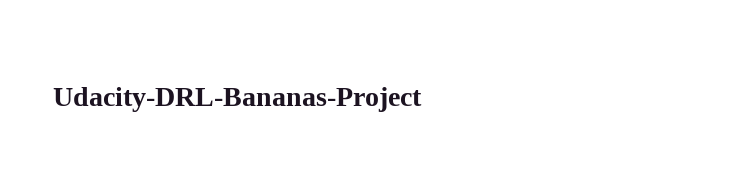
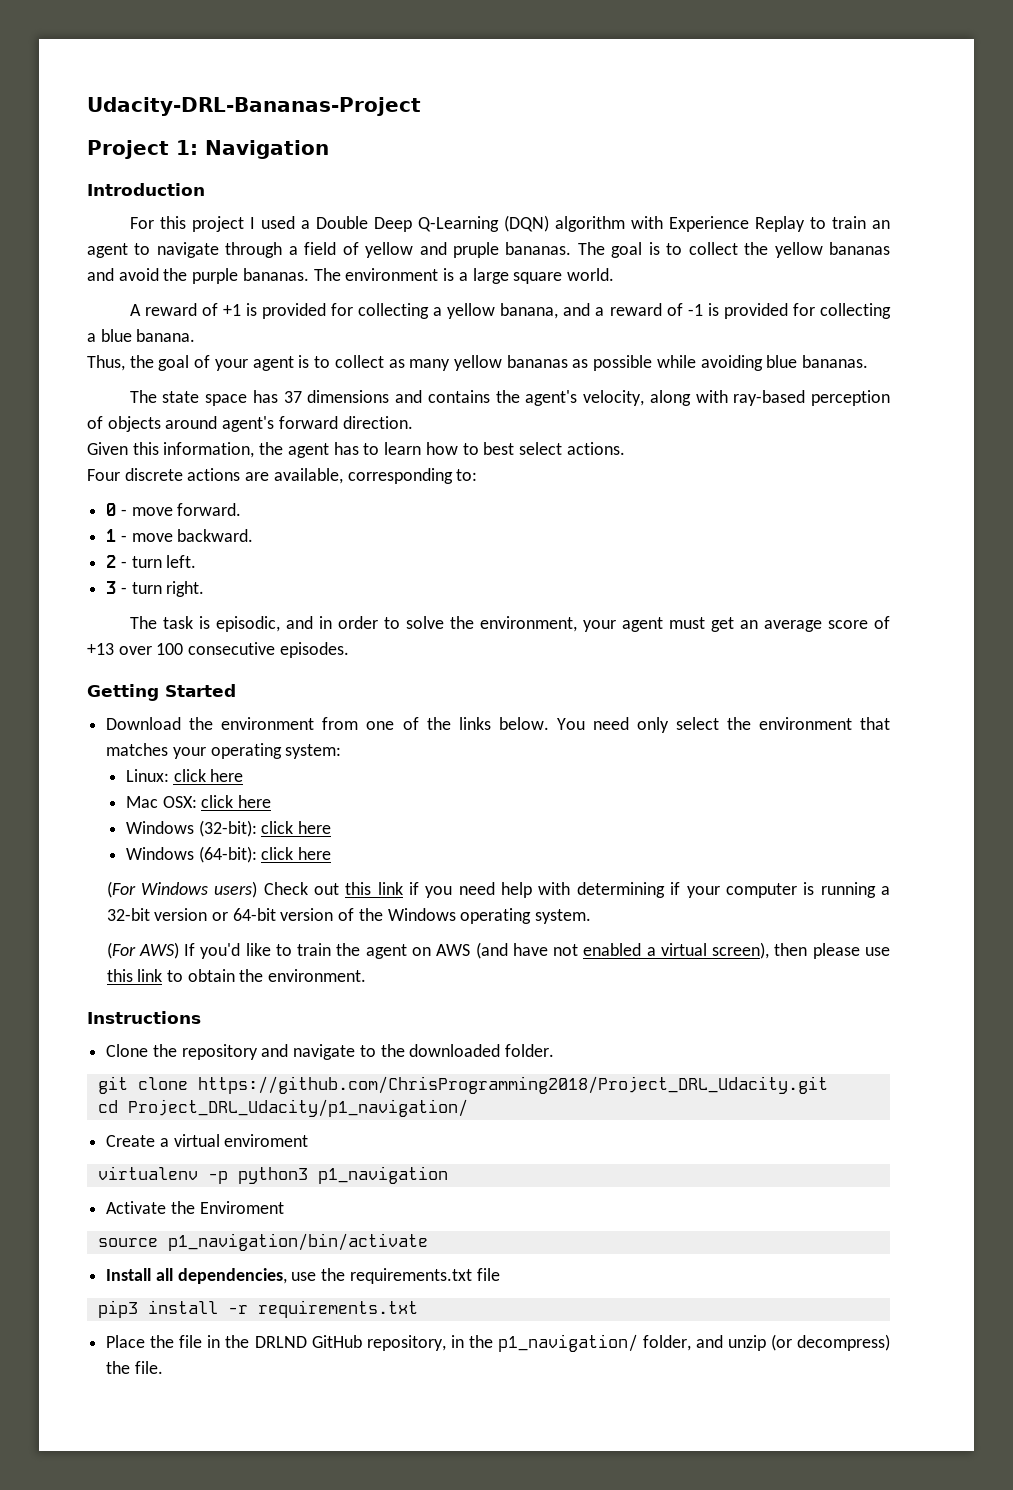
+ Project 1: Navigation
+ Introduction
+ For this project I used a Double Deep Q-Learning (DQN) algorithm with Experience Replay to train an agent to navigate through a field of yellow and pruple bananas. The goal is to collect the yellow bananas and avoid the purple bananas. The environment is a large square world.
+ A reward of +1 is provided for collecting a yellow banana, and a reward of -1 is provided for collecting a blue banana.
+ Thus, the goal of your agent is to collect as many yellow bananas as possible while avoiding blue bananas.
+ The state space has 37 dimensions and contains the agent's velocity, along with ray-based perception of objects around agent's forward direction.
+ Given this information, the agent has to learn how to best select actions.
+ Four discrete actions are available, corresponding to:
+ 0 - move forward.
+ 1 - move backward.
+ 2 - turn left.
+ 3 - turn right.
+ The task is episodic, and in order to solve the environment, your agent must get an average score of +13 over 100 consecutive episodes.
+ Getting Started
+ Download the environment from one of the links below. You need only select the environment that matches your operating system:
+ Linux: click here
+ Mac OSX: click here
+ Windows (32-bit): click here
+ Windows (64-bit): click here
+ (For Windows users) Check out this link if you need help with determining if your computer is running a 32-bit version or 64-bit version of the Windows operating system.
+ (For AWS) If you'd like to train the agent on AWS (and have not enabled a virtual screen), then please use this link to obtain the environment.
+ Instructions
+ Clone the repository and navigate to the downloaded folder.
+ git clone https://github.com/ChrisProgramming2018/Project_DRL_Udacity.git
+ cd Project_DRL_Udacity/p1_navigation/
+ Create a virtual enviroment
+ virtualenv -p python3 p1_navigation
+ Activate the Enviroment
+ source p1_navigation/bin/activate
+ Install all dependencies, use the requirements.txt file
+ pip3 install -r requirements.txt
+ Place the file in the DRLND GitHub repository, in the p1_navigation/ folder, and unzip (or decompress) the file.

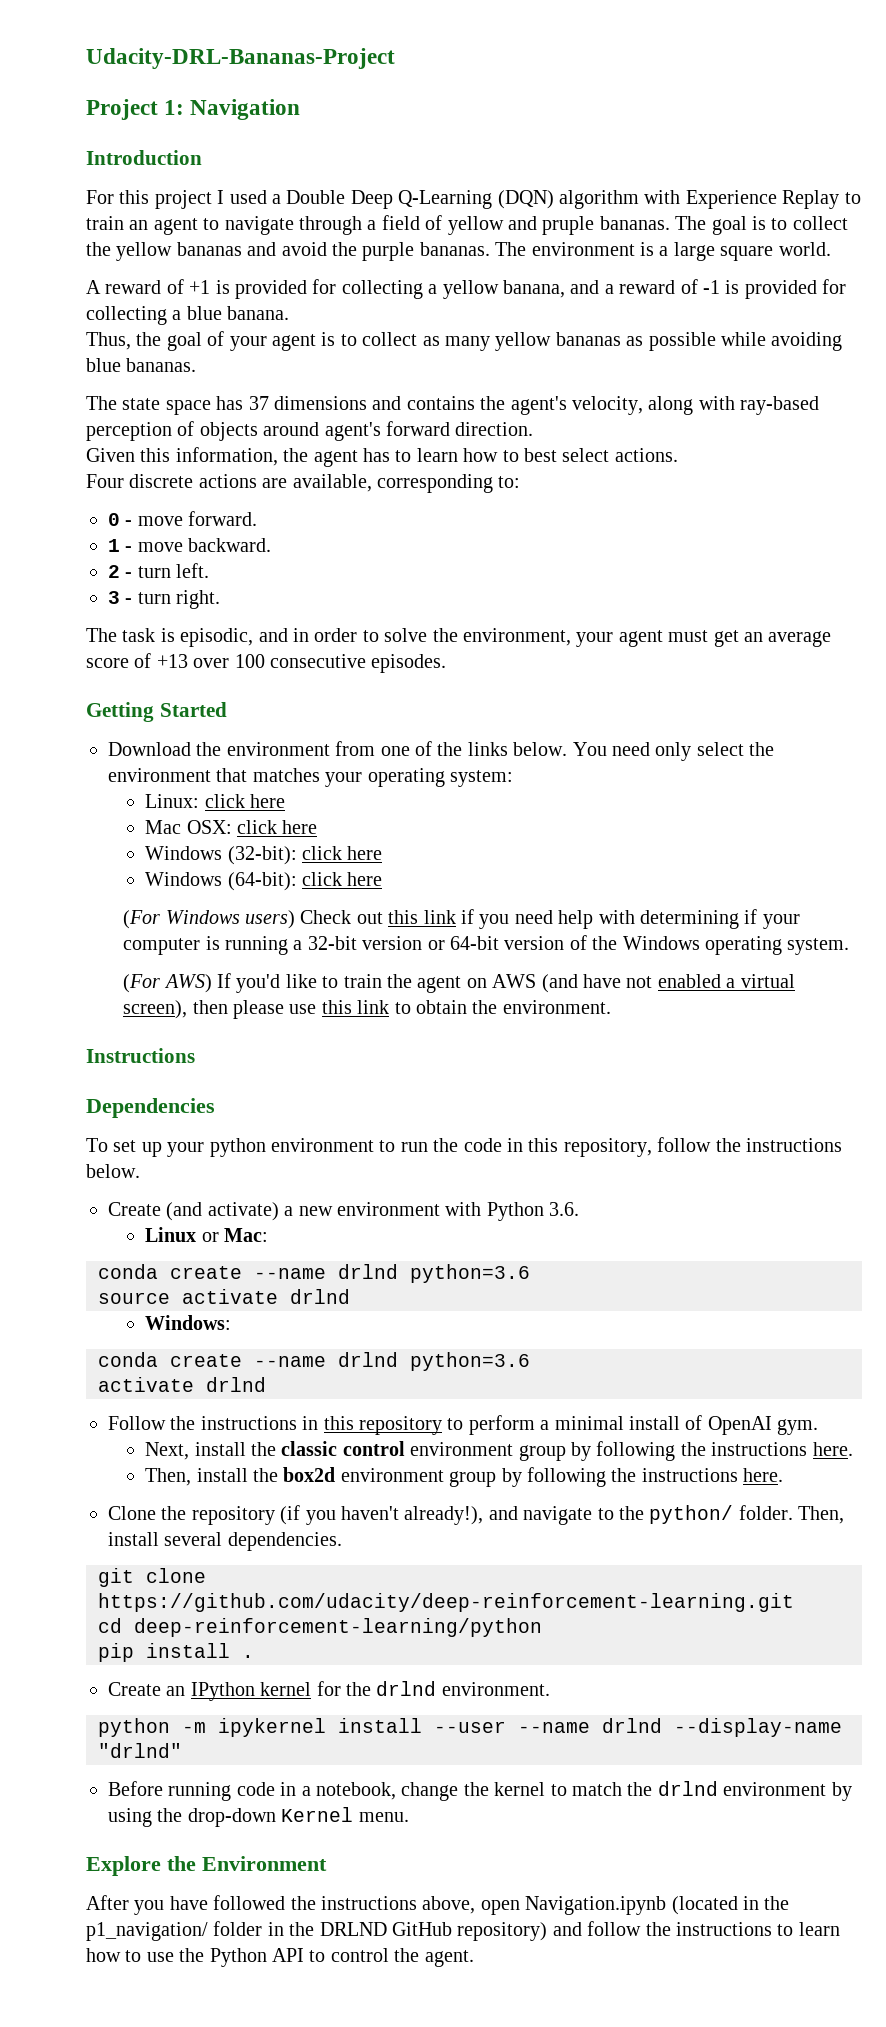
+ Dependencies
+ To set up your python environment to run the code in this repository, follow the instructions below.
+ Create (and activate) a new environment with Python 3.6.
+ Linux or Mac:
+ conda create --name drlnd python=3.6
+ source activate drlnd
+ Windows:
+ conda create --name drlnd python=3.6
+ activate drlnd
+ Follow the instructions in this repository to perform a minimal install of OpenAI gym.
+ Next, install the classic control environment group by following the instructions here.
+ Then, install the box2d environment group by following the instructions here.
- Clone the repository and navigate to the downloaded folder.
+ Clone the repository (if you haven't already!), and navigate to the python/ folder. Then, install several dependencies.
- git clone https://github.com/ChrisProgramming2018/Project_DRL_Udacity.git
+ git clone https://github.com/udacity/deep-reinforcement-learning.git
- cd Project_DRL_Udacity/p1_navigation/
- Create a virtual enviroment
- virtualenv -p python3 p1_navigation
- Activate the Enviroment
- source p1_navigation/bin/activate
- Install all dependencies, use the requirements.txt file
- pip3 install -r requirements.txt
- Place the file in the DRLND GitHub repository, in the p1_navigation/ folder, and unzip (or decompress) the file.
+ cd deep-reinforcement-learning/python
+ pip install .
+ Create an IPython kernel for the drlnd environment.
+ python -m ipykernel install --user --name drlnd --display-name "drlnd"
+ Before running code in a notebook, change the kernel to match the drlnd environment by using the drop-down Kernel menu.
+ Explore the Environment
+ After you have followed the instructions above, open Navigation.ipynb (located in the p1_navigation/ folder in the DRLND GitHub repository) and follow the instructions to learn how to use the Python API to control the agent.

